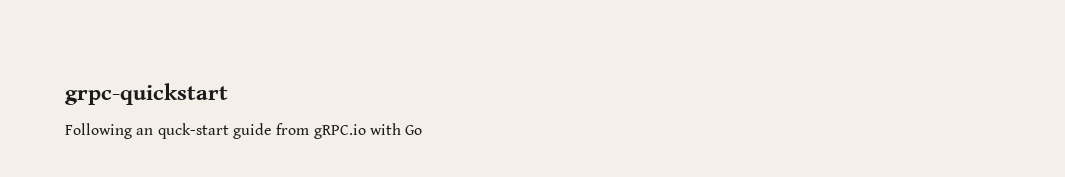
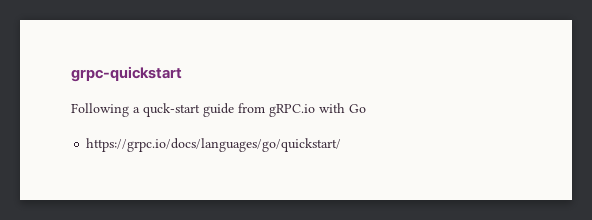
- Following an quck-start guide from gRPC.io with Go
+ Following a quck-start guide from gRPC.io with Go
+ https://grpc.io/docs/languages/go/quickstart/

